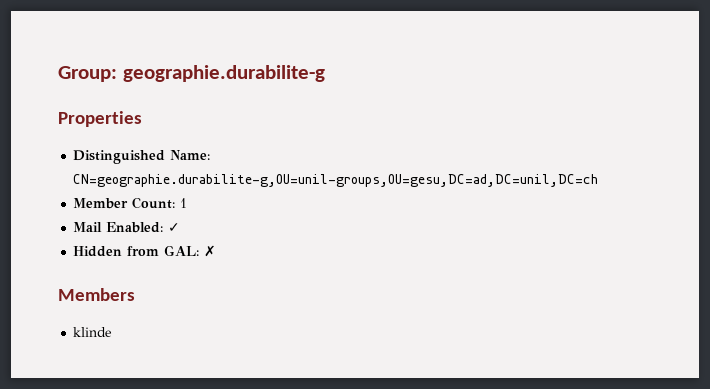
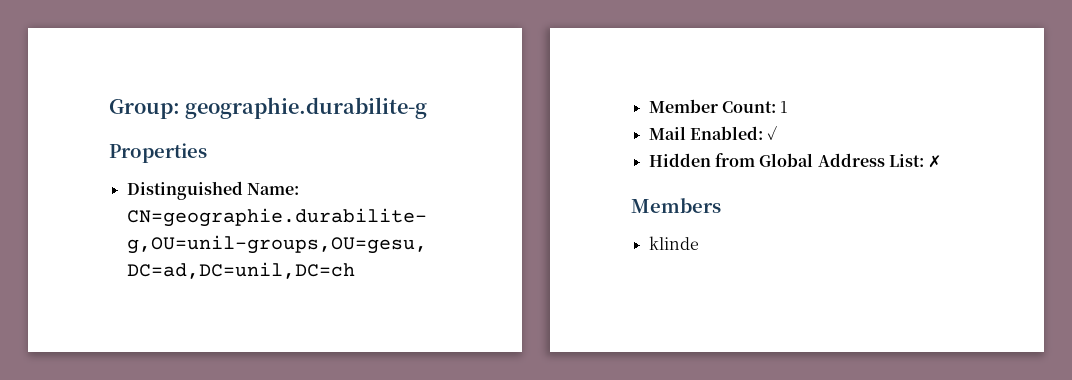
- Hidden from GAL: ✗
+ Hidden from Global Address List: ✗

